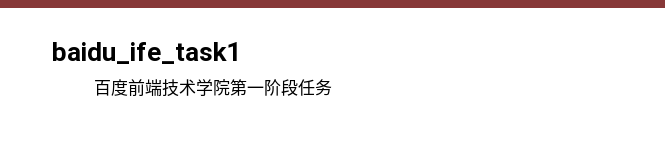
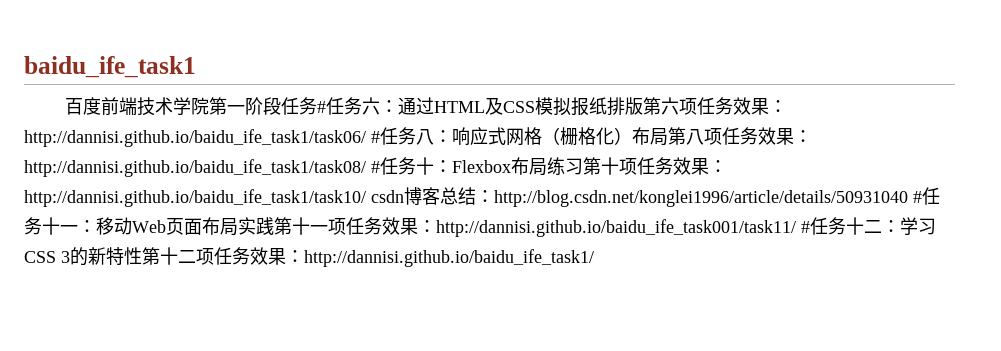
- 百度前端技术学院第一阶段任务
+ 百度前端技术学院第一阶段任务#任务六：通过HTML及CSS模拟报纸排版第六项任务效果：http://dannisi.github.io/baidu_ife_task1/task06/ #任务八：响应式网格（栅格化）布局第八项任务效果：http://dannisi.github.io/baidu_ife_task1/task08/ #任务十：Flexbox布局练习第十项任务效果：http://dannisi.github.io/baidu_ife_task1/task10/ csdn博客总结：http://blog.csdn.net/konglei1996/article/details/50931040 #任务十一：移动Web页面布局实践第十一项任务效果：http://dannisi.github.io/baidu_ife_task001/task11/ #任务十二：学习CSS 3的新特性第十二项任务效果：http://dannisi.github.io/baidu_ife_task1/

